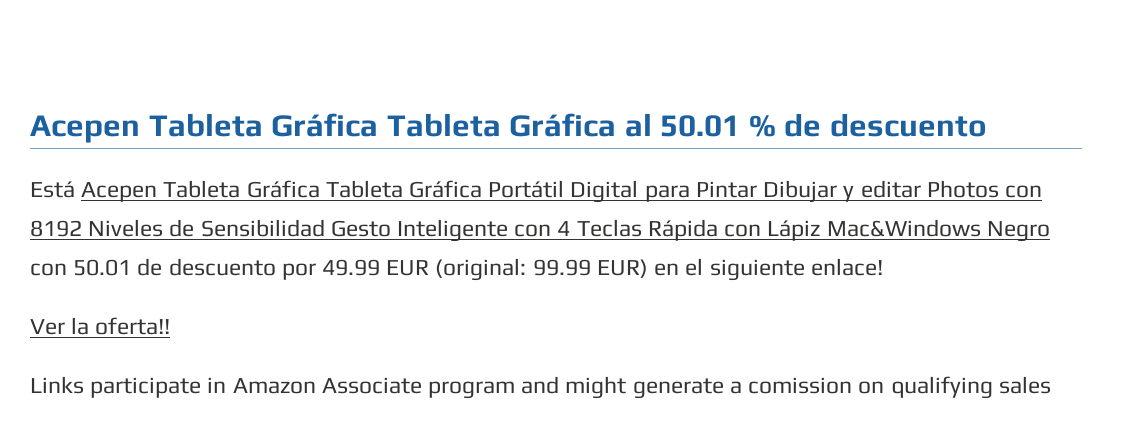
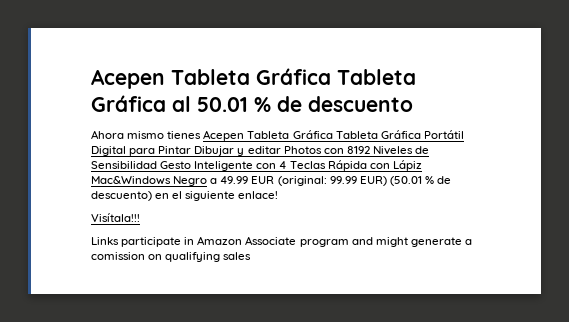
- Está Acepen Tableta Gráfica Tableta Gráfica Portátil Digital para Pintar Dibujar y editar Photos con 8192 Niveles de Sensibilidad Gesto Inteligente con 4 Teclas Rápida con Lápiz Mac&Windows Negro con 50.01 de descuento por 49.99 EUR (original: 99.99 EUR) en el siguiente enlace!
+ Ahora mismo tienes Acepen Tableta Gráfica Tableta Gráfica Portátil Digital para Pintar Dibujar y editar Photos con 8192 Niveles de Sensibilidad Gesto Inteligente con 4 Teclas Rápida con Lápiz Mac&Windows Negro a 49.99 EUR (original: 99.99 EUR) (50.01 % de descuento) en el siguiente enlace!
- Ver la oferta!!
+ Visítala!!!

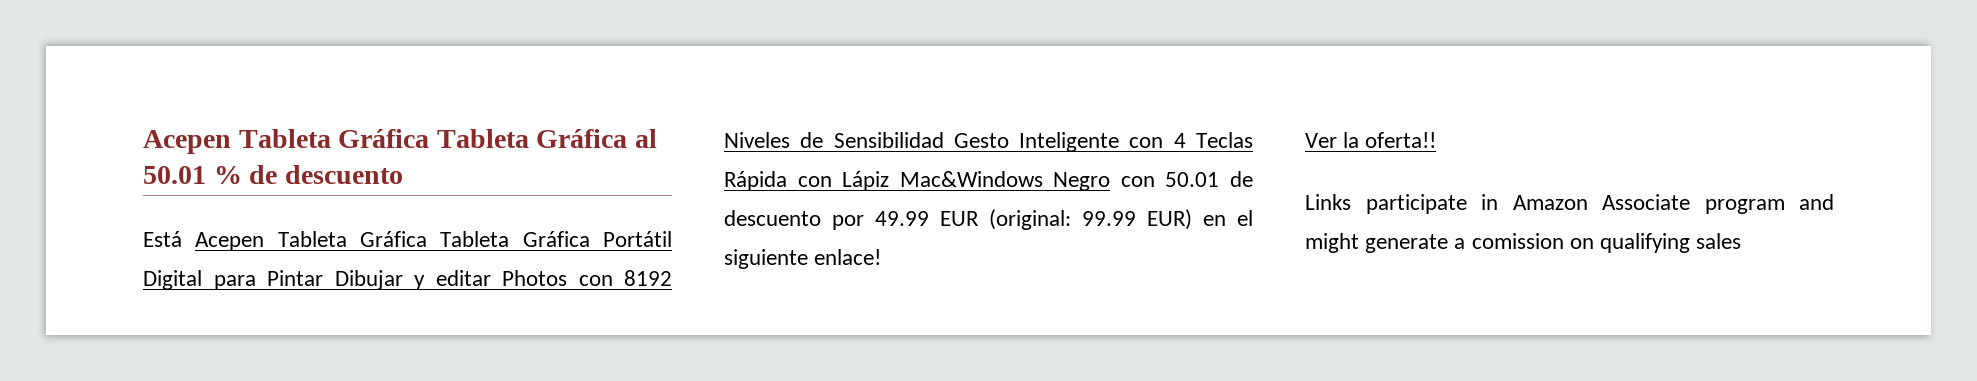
- Ahora mismo tienes Acepen Tableta Gráfica Tableta Gráfica Portátil Digital para Pintar Dibujar y editar Photos con 8192 Niveles de Sensibilidad Gesto Inteligente con 4 Teclas Rápida con Lápiz Mac&Windows Negro a 49.99 EUR (original: 99.99 EUR) (50.01 % de descuento) en el siguiente enlace!
+ Está Acepen Tableta Gráfica Tableta Gráfica Portátil Digital para Pintar Dibujar y editar Photos con 8192 Niveles de Sensibilidad Gesto Inteligente con 4 Teclas Rápida con Lápiz Mac&Windows Negro con 50.01 de descuento por 49.99 EUR (original: 99.99 EUR) en el siguiente enlace!
- Visítala!!!
+ Ver la oferta!!

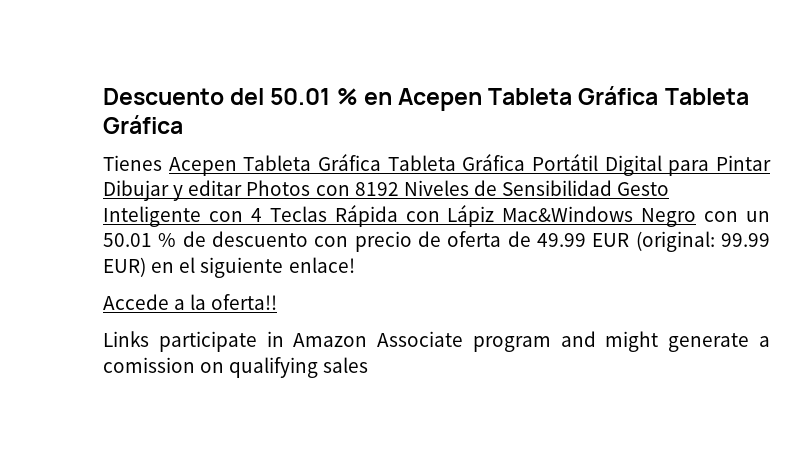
- Acepen Tableta Gráfica Tableta Gráfica al 50.01 % de descuento
- Está Acepen Tableta Gráfica Tableta Gráfica Portátil Digital para Pintar Dibujar y editar Photos con 8192 Niveles de Sensibilidad Gesto Inteligente con 4 Teclas Rápida con Lápiz Mac&Windows Negro con 50.01 de descuento por 49.99 EUR (original: 99.99 EUR) en el siguiente enlace!
+ Descuento del 50.01 % en Acepen Tableta Gráfica Tableta Gráfica
+ Tienes Acepen Tableta Gráfica Tableta Gráfica Portátil Digital para Pintar Dibujar y editar Photos con 8192 Niveles de Sensibilidad Gesto Inteligente con 4 Teclas Rápida con Lápiz Mac&Windows Negro con un 50.01 % de descuento con precio de oferta de 49.99 EUR (original: 99.99 EUR) en el siguiente enlace!
- Ver la oferta!!
+ Accede a la oferta!!

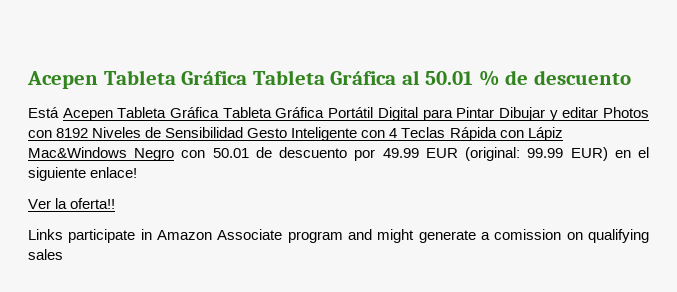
- Descuento del 50.01 % en Acepen Tableta Gráfica Tableta Gráfica
- Tienes Acepen Tableta Gráfica Tableta Gráfica Portátil Digital para Pintar Dibujar y editar Photos con 8192 Niveles de Sensibilidad Gesto Inteligente con 4 Teclas Rápida con Lápiz Mac&Windows Negro con un 50.01 % de descuento con precio de oferta de 49.99 EUR (original: 99.99 EUR) en el siguiente enlace!
+ Acepen Tableta Gráfica Tableta Gráfica al 50.01 % de descuento
+ Está Acepen Tableta Gráfica Tableta Gráfica Portátil Digital para Pintar Dibujar y editar Photos con 8192 Niveles de Sensibilidad Gesto Inteligente con 4 Teclas Rápida con Lápiz Mac&Windows Negro con 50.01 de descuento por 49.99 EUR (original: 99.99 EUR) en el siguiente enlace!
- Accede a la oferta!!
+ Ver la oferta!!

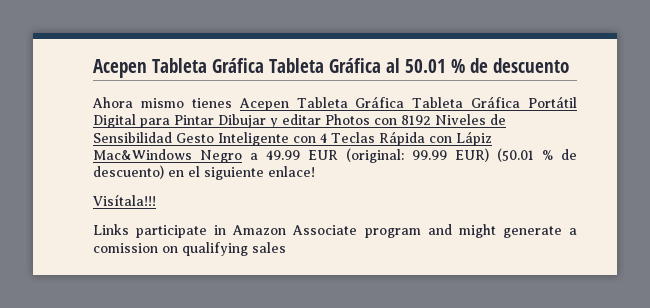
- Está Acepen Tableta Gráfica Tableta Gráfica Portátil Digital para Pintar Dibujar y editar Photos con 8192 Niveles de Sensibilidad Gesto Inteligente con 4 Teclas Rápida con Lápiz Mac&Windows Negro con 50.01 de descuento por 49.99 EUR (original: 99.99 EUR) en el siguiente enlace!
+ Ahora mismo tienes Acepen Tableta Gráfica Tableta Gráfica Portátil Digital para Pintar Dibujar y editar Photos con 8192 Niveles de Sensibilidad Gesto Inteligente con 4 Teclas Rápida con Lápiz Mac&Windows Negro a 49.99 EUR (original: 99.99 EUR) (50.01 % de descuento) en el siguiente enlace!
- Ver la oferta!!
+ Visítala!!!

